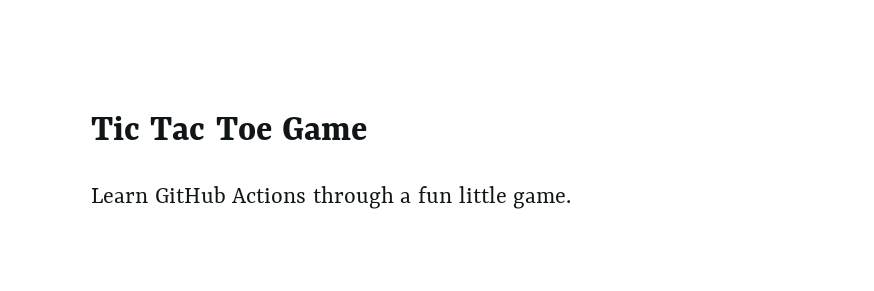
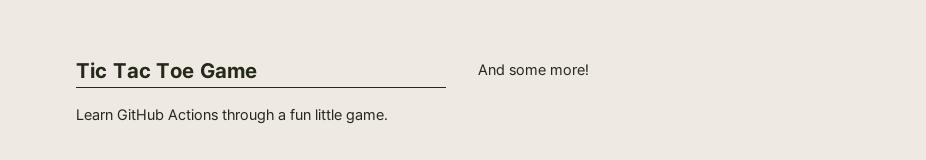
+ And some more!

